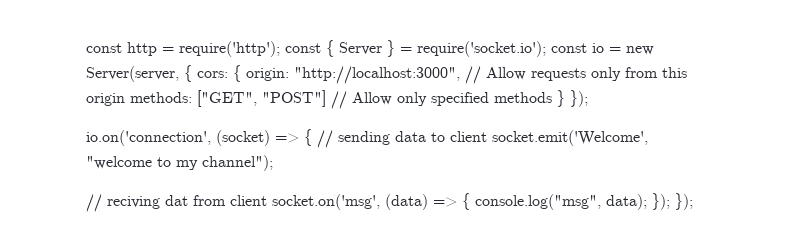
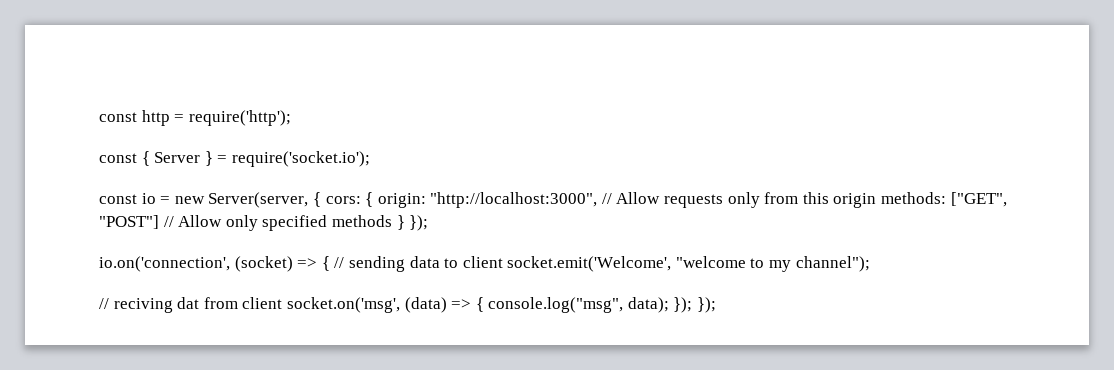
- const http = require('http'); const { Server } = require('socket.io'); const io = new Server(server, { cors: { origin: "http://localhost:3000", // Allow requests only from this origin methods: ["GET", "POST"] // Allow only specified methods } });
+ const http = require('http');
+ const { Server } = require('socket.io');
+ const io = new Server(server, { cors: { origin: "http://localhost:3000", // Allow requests only from this origin methods: ["GET", "POST"] // Allow only specified methods } });

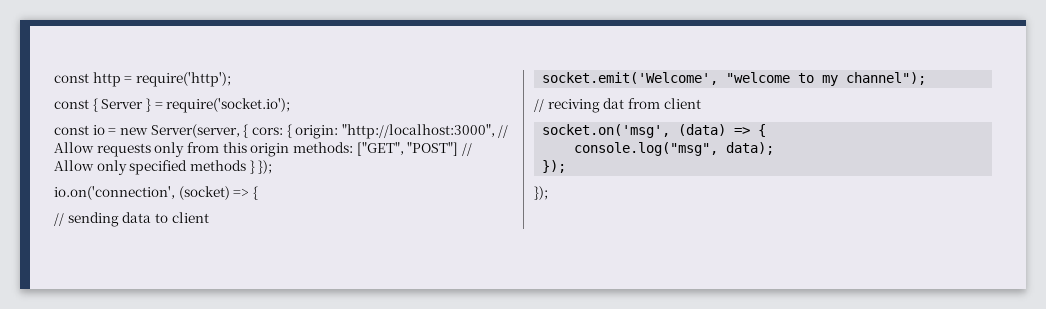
- io.on('connection', (socket) => { // sending data to client socket.emit('Welcome', "welcome to my channel");
+ io.on('connection', (socket) => {
+ // sending data to client
+ socket.emit('Welcome', "welcome to my channel");
- // reciving dat from client socket.on('msg', (data) => { console.log("msg", data); }); });
+ // reciving dat from client
+ socket.on('msg', (data) => {
+ console.log("msg", data);
+ });
+ });

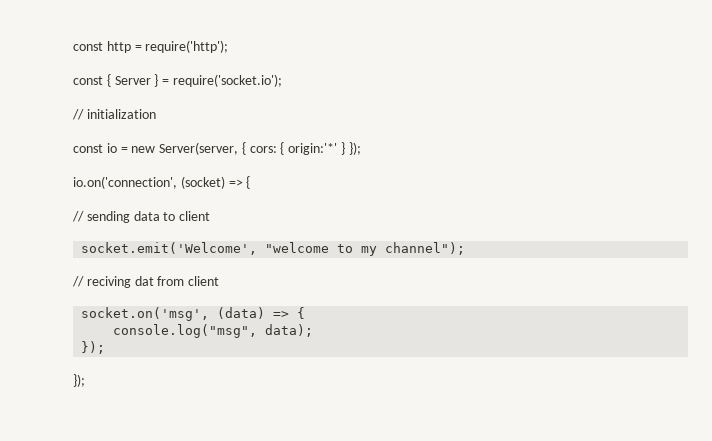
+ // initialization
- const io = new Server(server, { cors: { origin: "http://localhost:3000", // Allow requests only from this origin methods: ["GET", "POST"] // Allow only specified methods } });
+ const io = new Server(server, { cors: { origin:'*' } });

